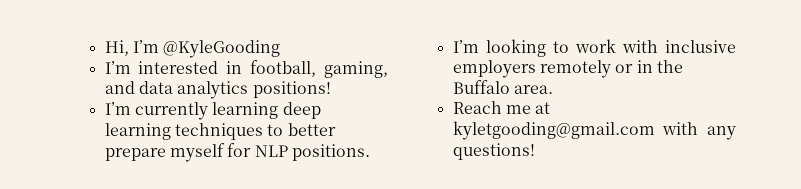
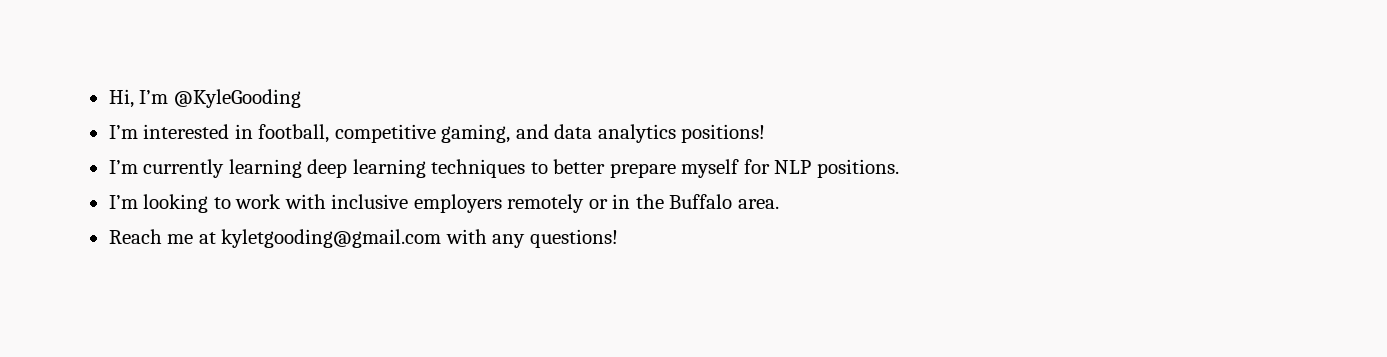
- I’m interested in football, gaming, and data analytics positions!
+ I’m interested in football, competitive gaming, and data analytics positions!

